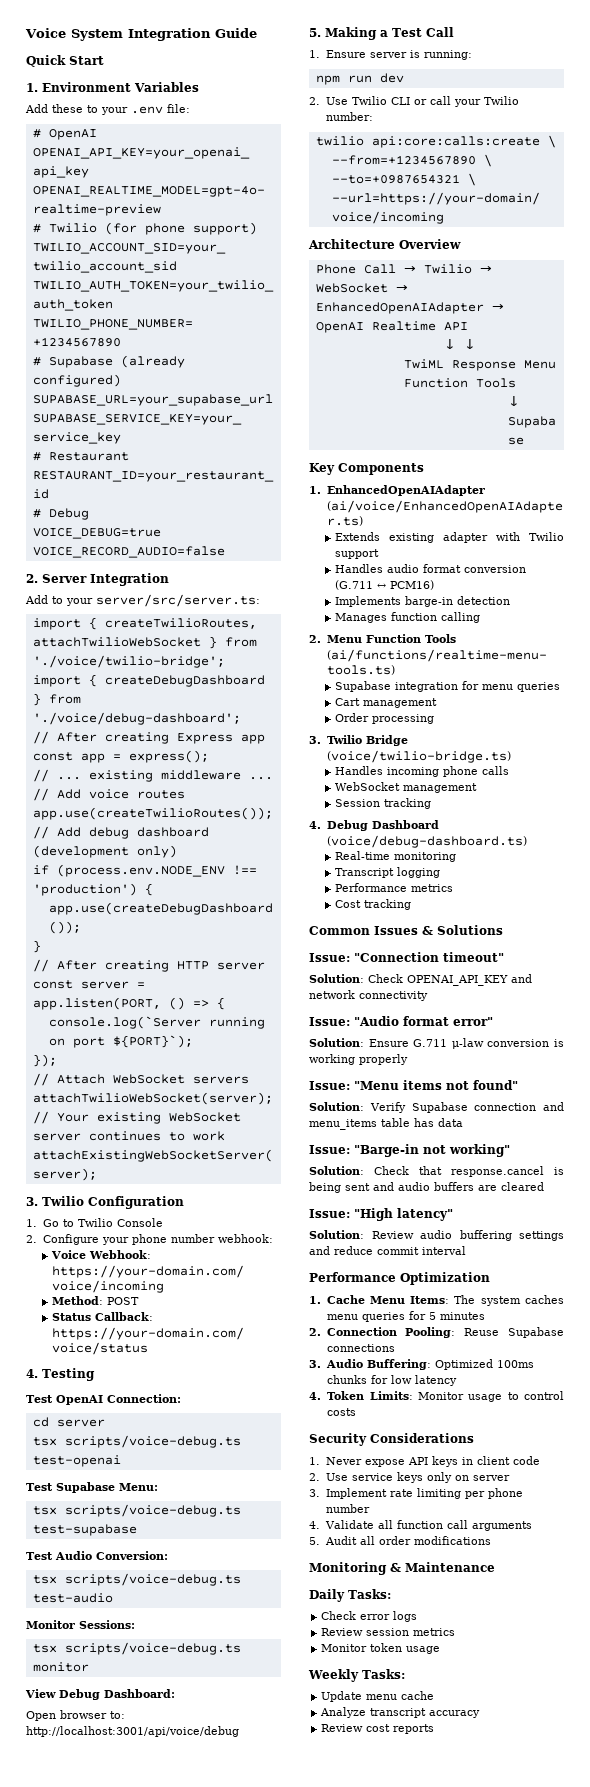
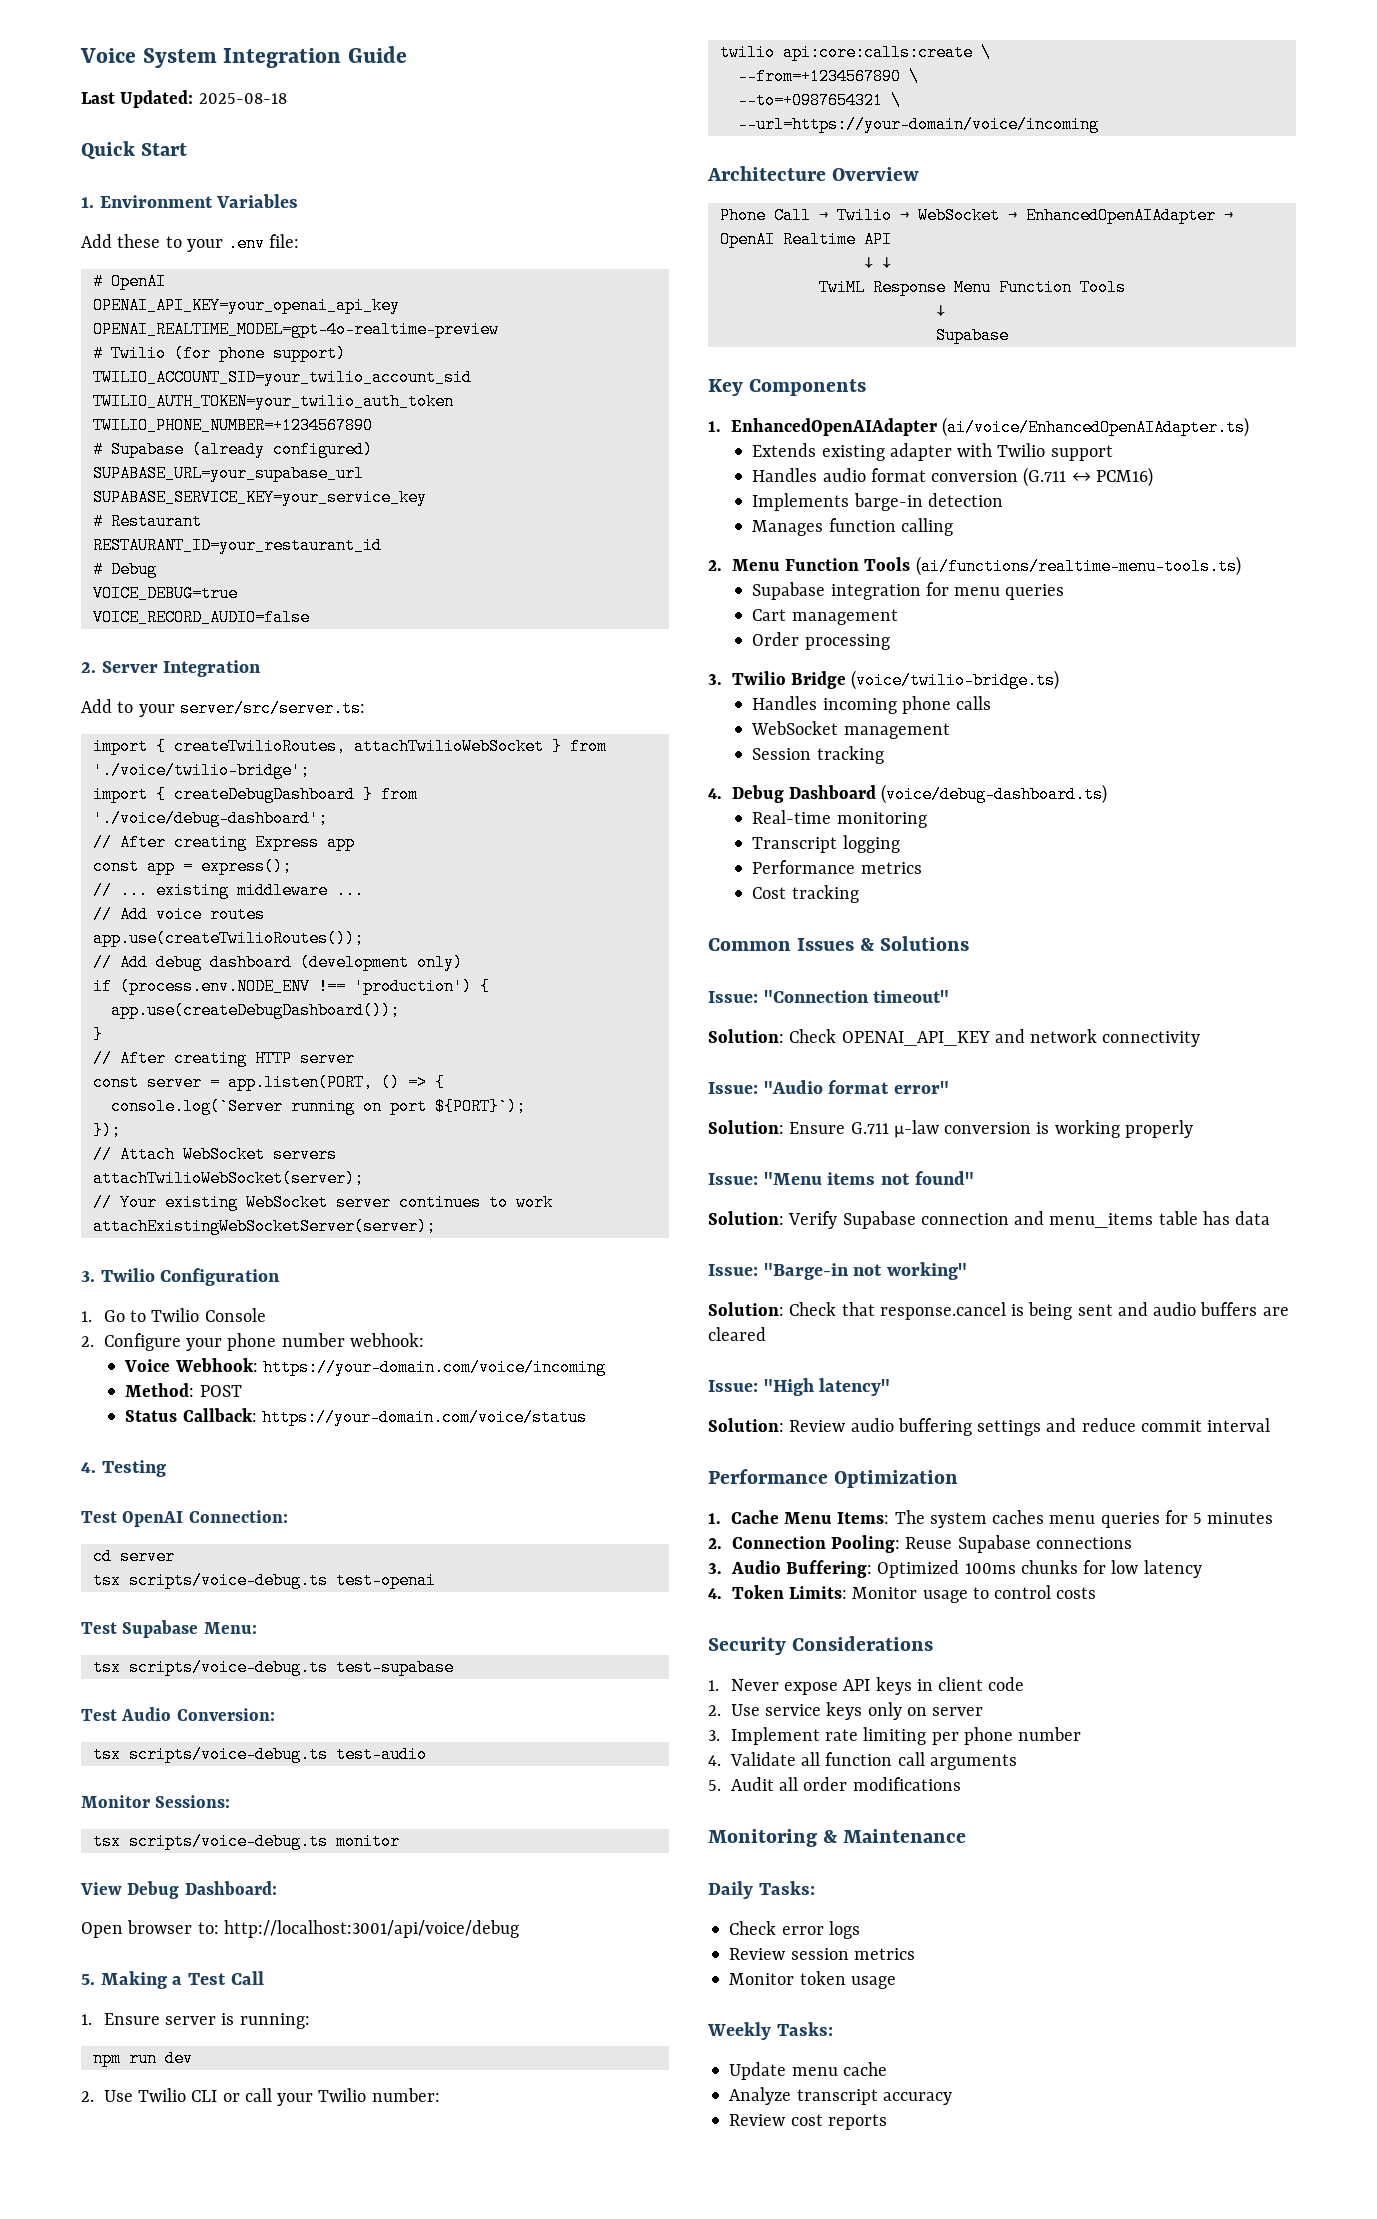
+ Last Updated: 2025-08-18

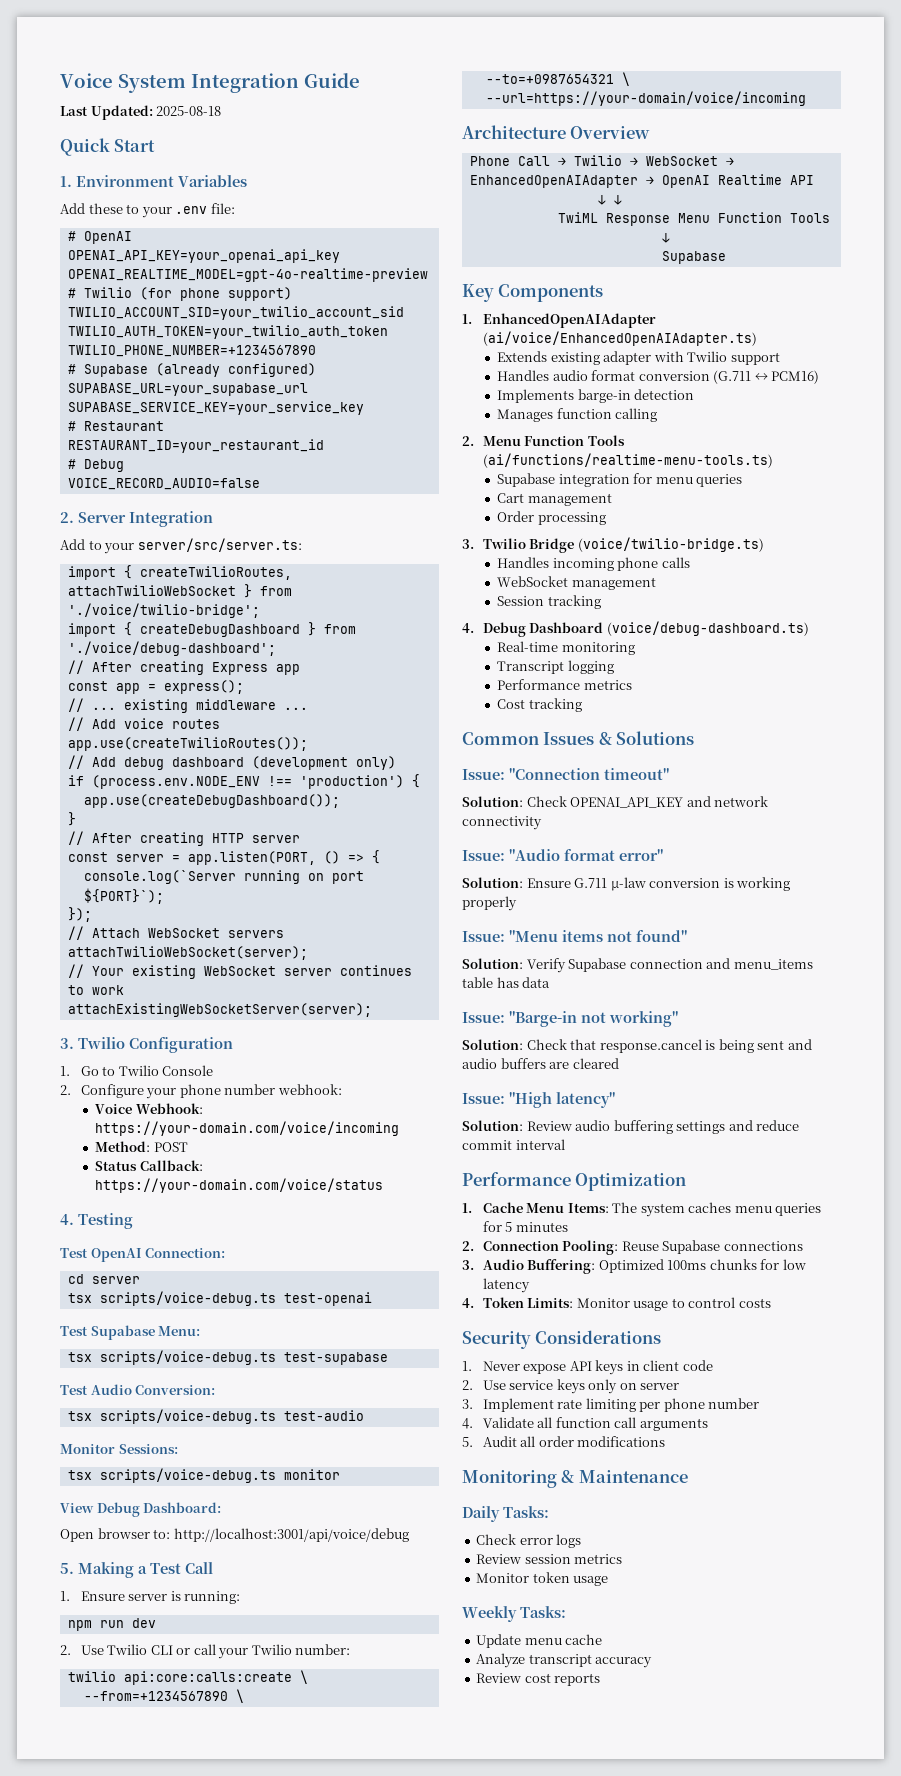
- VOICE_DEBUG=true

